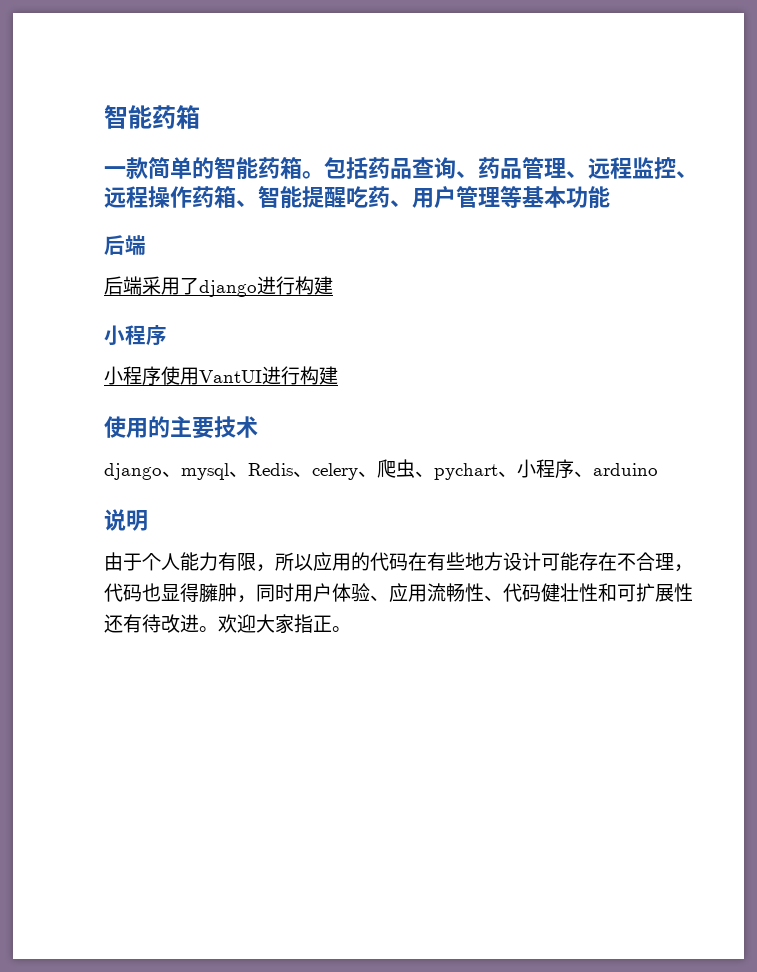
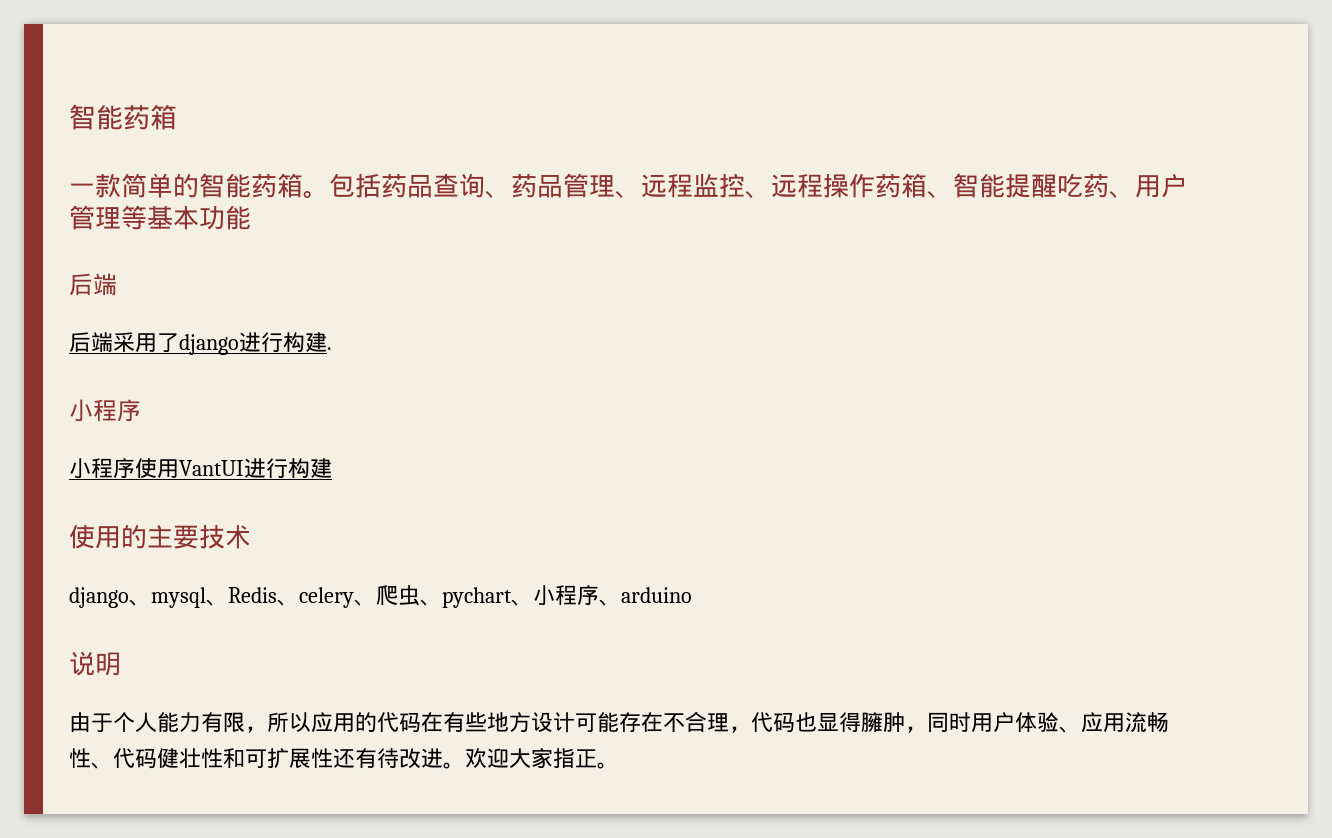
- 后端采用了django进行构建
+ 后端采用了django进行构建.

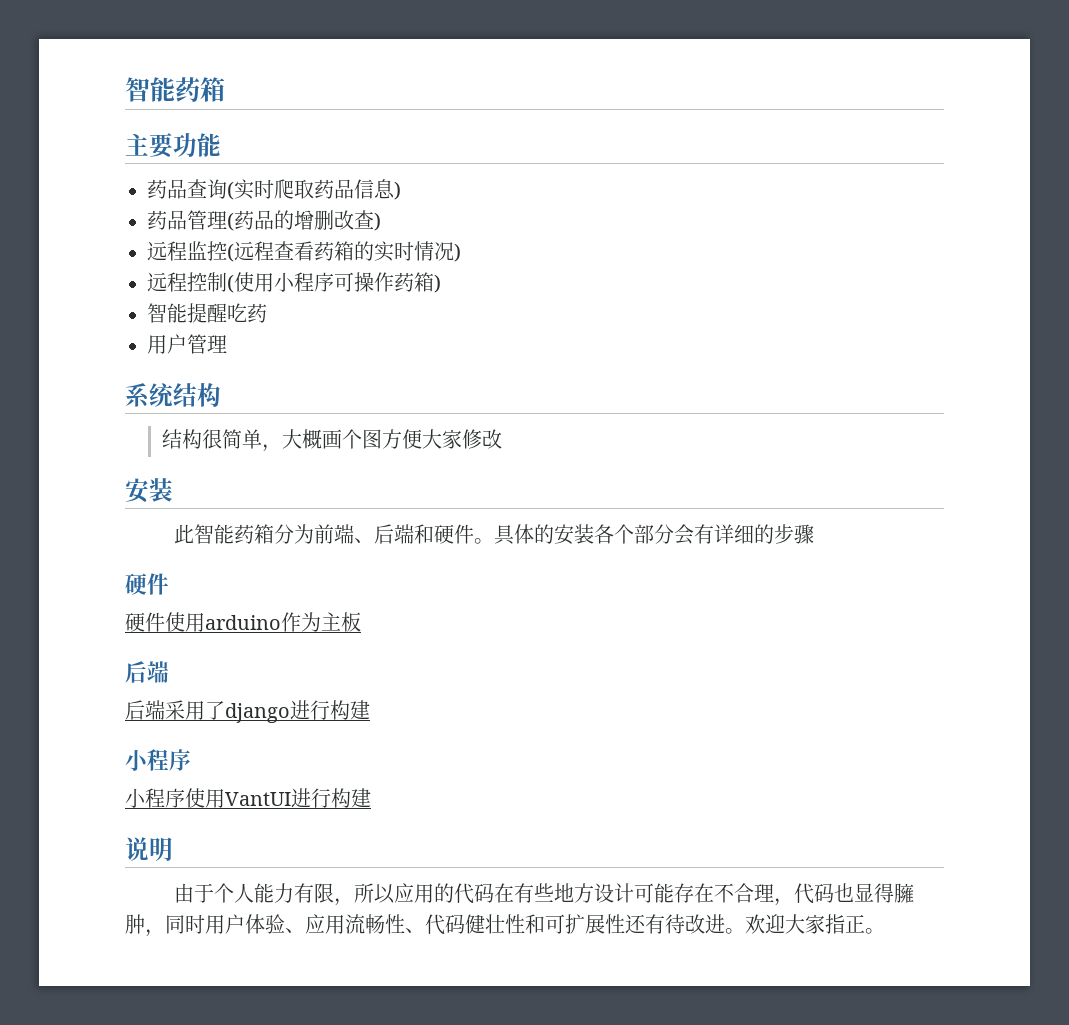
- 一款简单的智能药箱。包括药品查询、药品管理、远程监控、远程操作药箱、智能提醒吃药、用户管理等基本功能
+ 主要功能
+ 药品查询(实时爬取药品信息)
+ 药品管理(药品的增删改查)
+ 远程监控(远程查看药箱的实时情况)
+ 远程控制(使用小程序可操作药箱)
+ 智能提醒吃药
+ 用户管理
+ 系统结构
+ 结构很简单，大概画个图方便大家修改
+ 安装
+ 此智能药箱分为前端、后端和硬件。具体的安装各个部分会有详细的步骤
+ 硬件
+ 硬件使用arduino作为主板
- 后端采用了django进行构建.
+ 后端采用了django进行构建
- 使用的主要技术
- django、mysql、Redis、celery、爬虫、pychart、小程序、arduino

